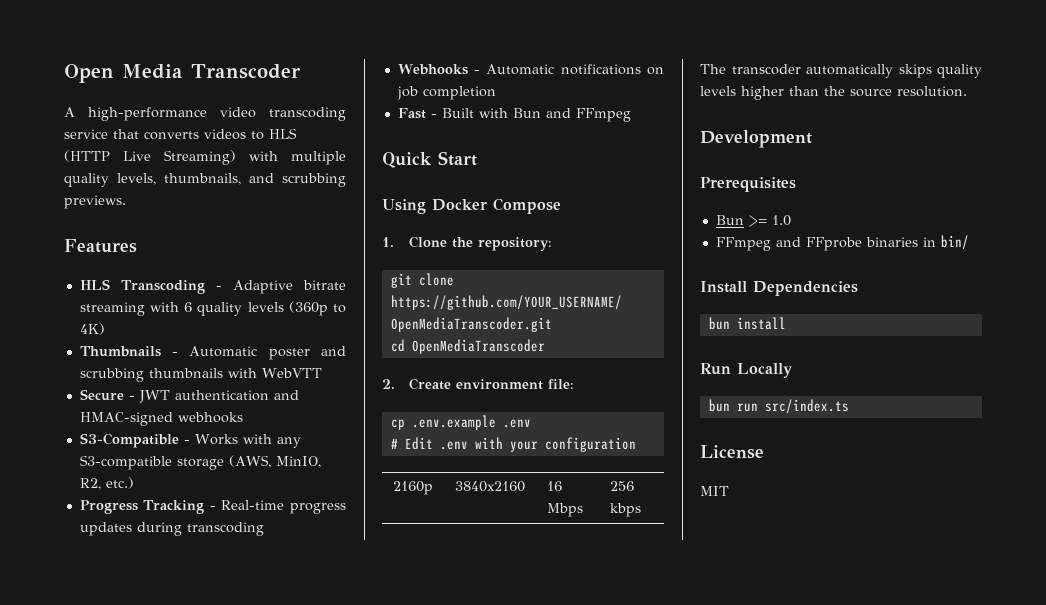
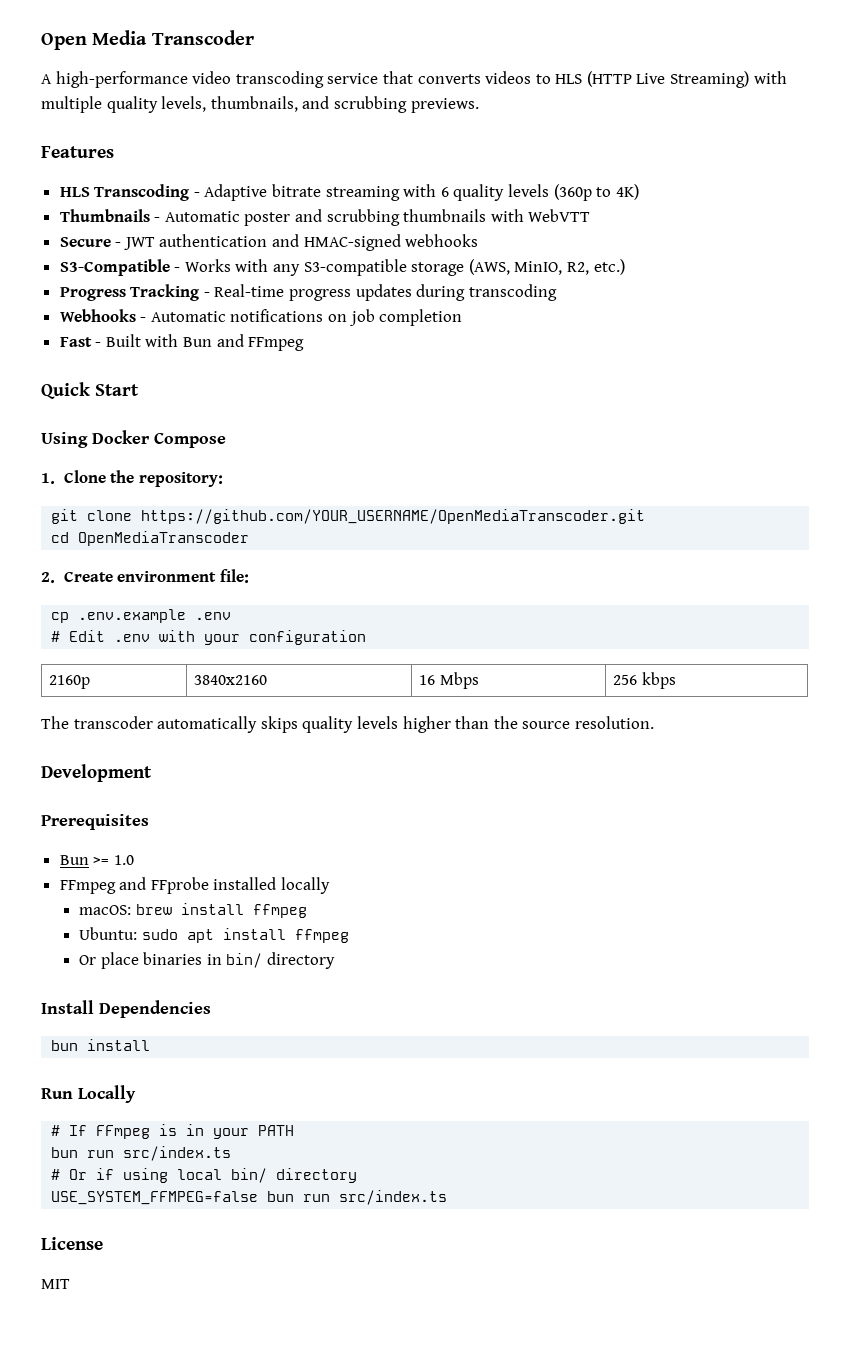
- FFmpeg and FFprobe binaries in bin/
+ FFmpeg and FFprobe installed locally
+ macOS: brew install ffmpeg
+ Ubuntu: sudo apt install ffmpeg
+ Or place binaries in bin/ directory
+ # If FFmpeg is in your PATH
  bun run src/index.ts
+ # Or if using local bin/ directory
+ USE_SYSTEM_FFMPEG=false bun run src/index.ts

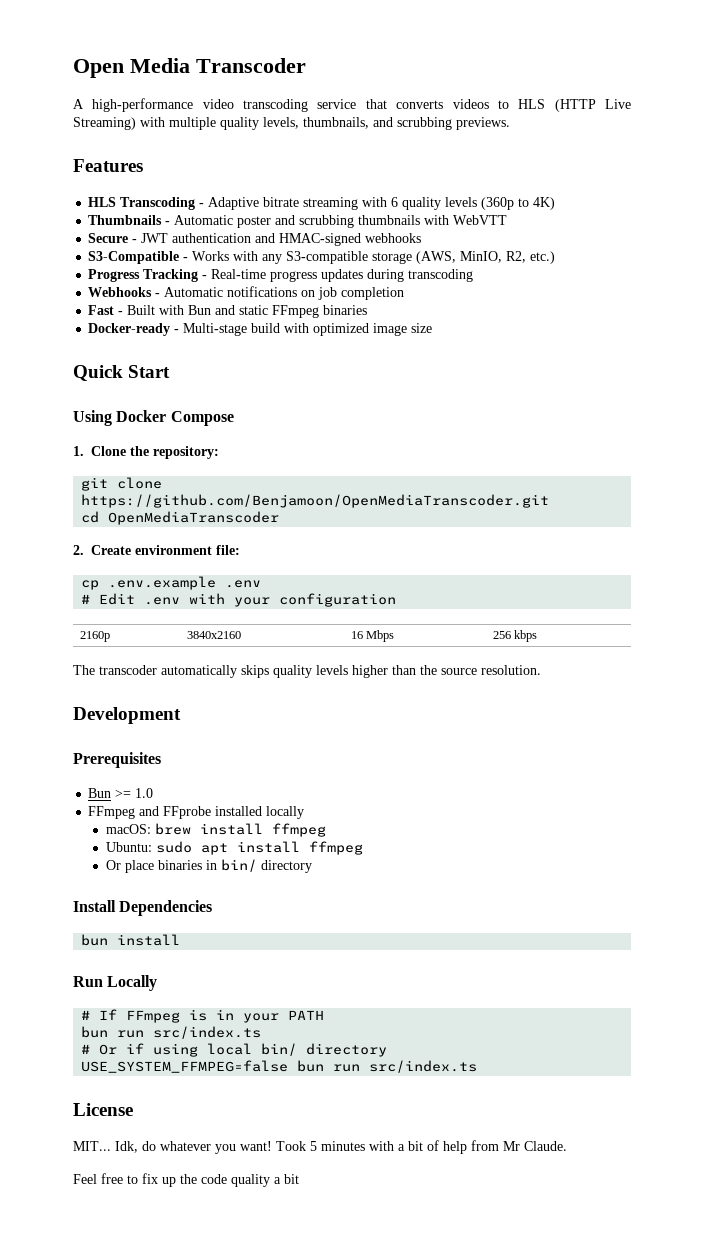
- Fast - Built with Bun and FFmpeg
+ Fast - Built with Bun and static FFmpeg binaries
+ Docker-ready - Multi-stage build with optimized image size
- git clone https://github.com/YOUR_USERNAME/OpenMediaTranscoder.git
+ git clone https://github.com/Benjamoon/OpenMediaTranscoder.git
- MIT
+ MIT... Idk, do whatever you want! Took 5 minutes with a bit of help from Mr Claude.
+ Feel free to fix up the code quality a bit

